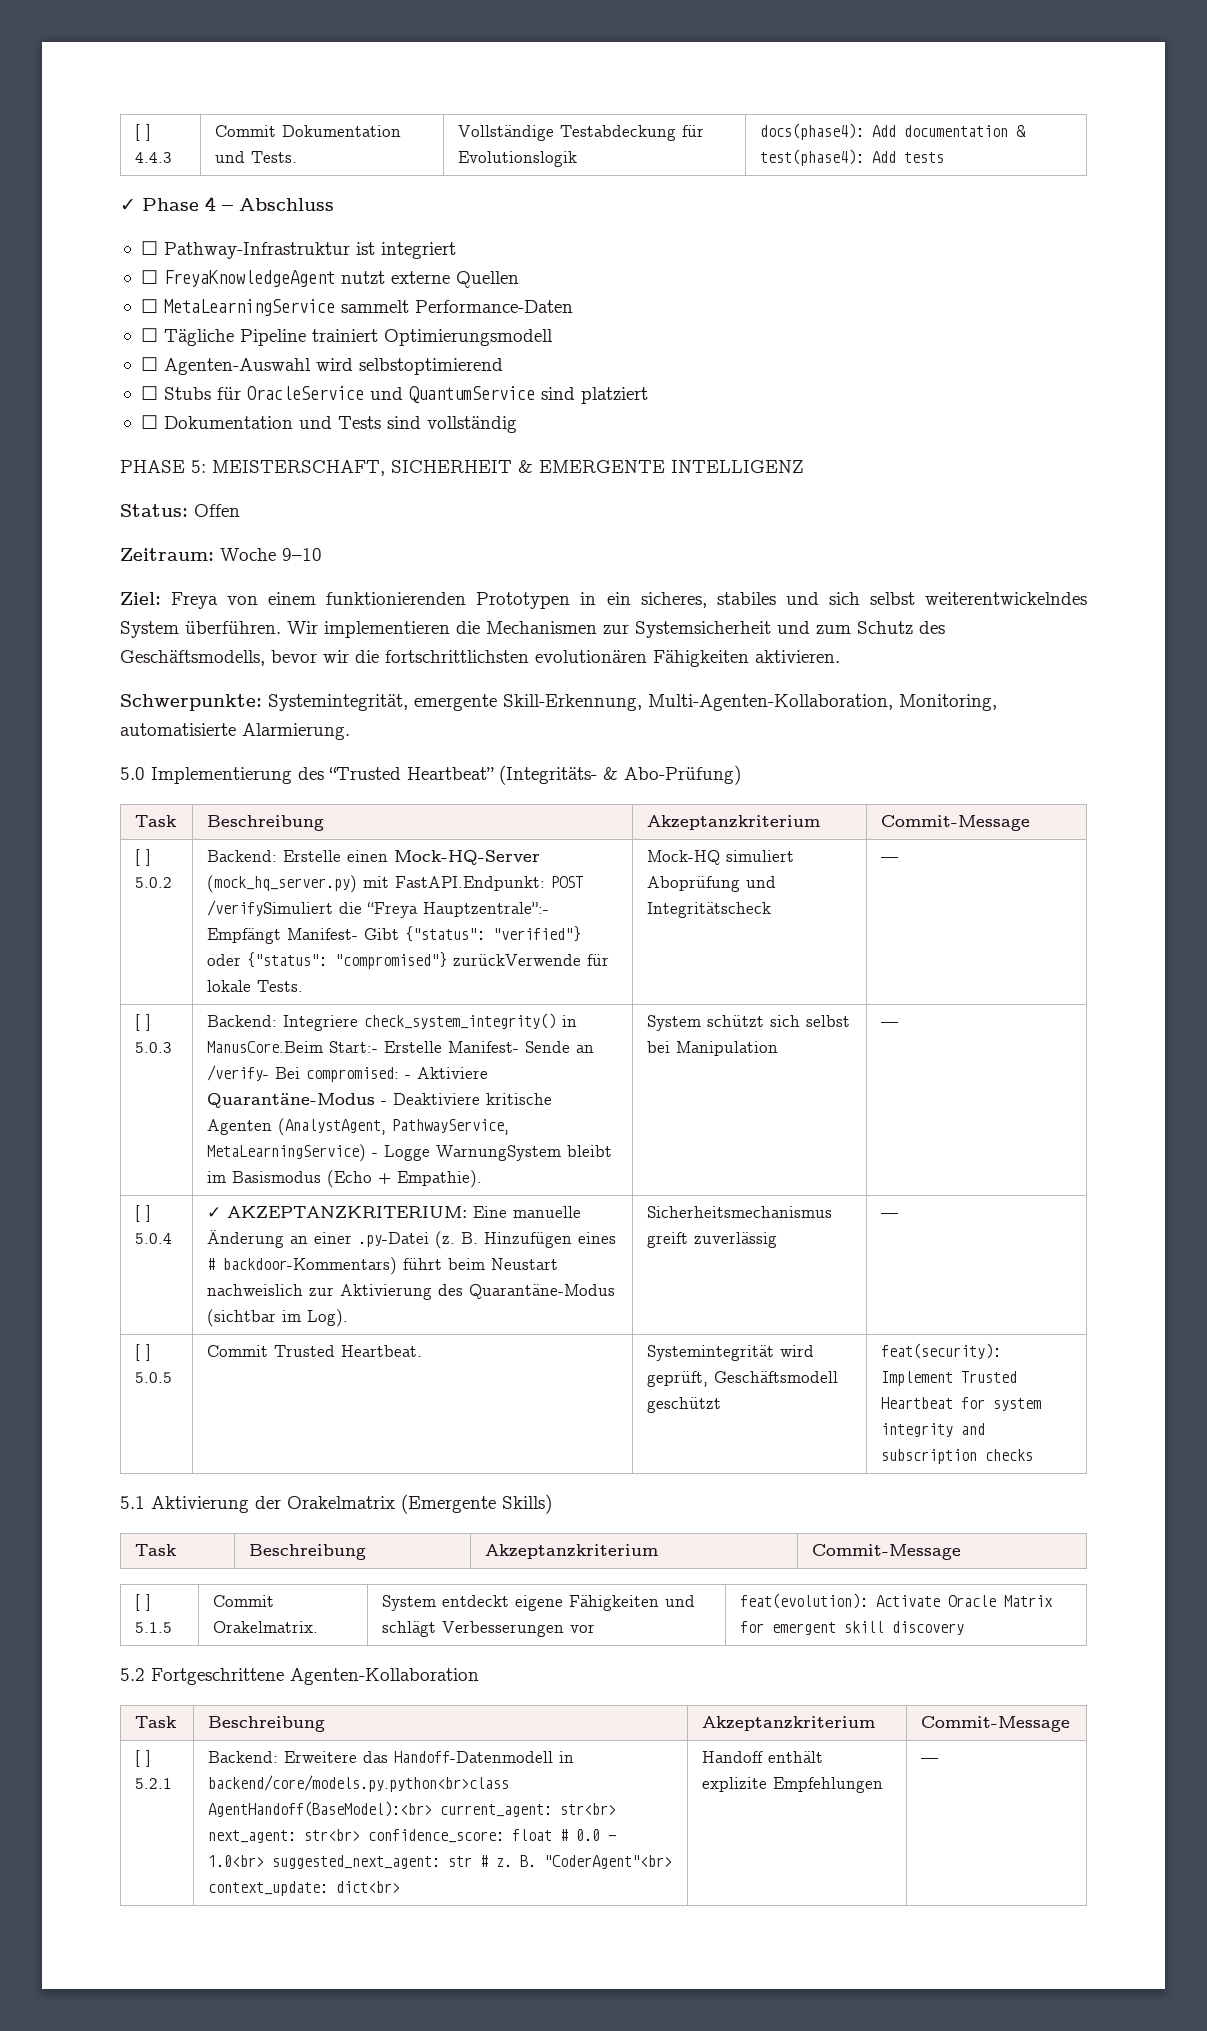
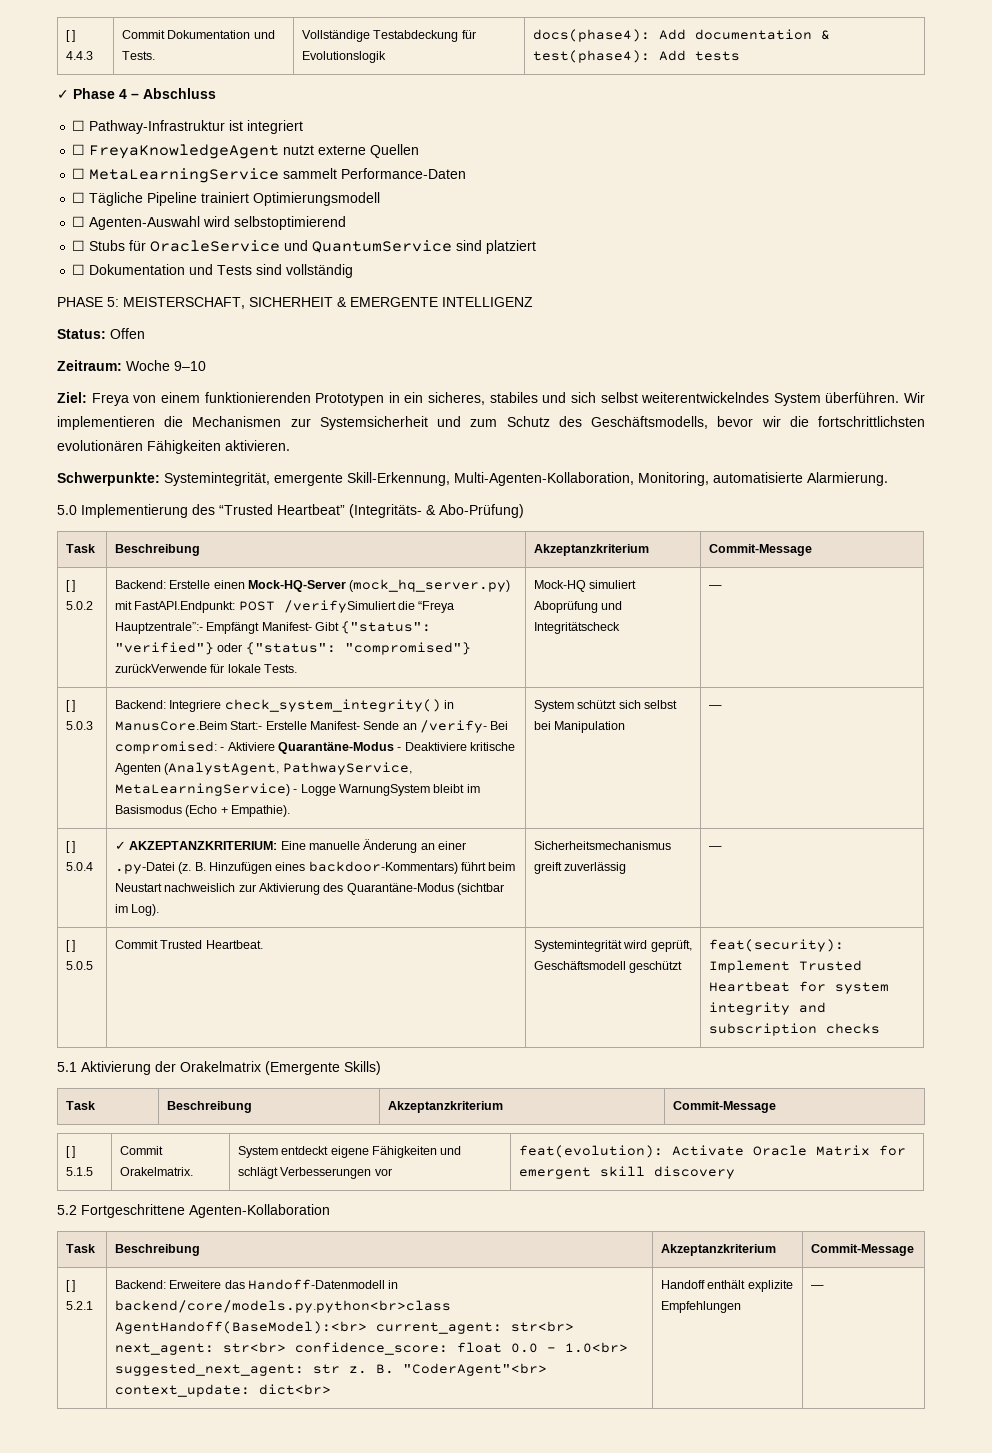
- [ ] 5.0.4 | ✓ AKZEPTANZKRITERIUM: Eine manuelle Änderung an einer .py-Datei (z. B. Hinzufügen eines # backdoor-Kommentars) führt beim Neustart nachweislich zur Aktivierung des Quarantäne-Modus (sichtbar im Log). | Sicherheitsmechanismus greift zuverlässig | —
+ [ ] 5.0.4 | ✓ AKZEPTANZKRITERIUM: Eine manuelle Änderung an einer .py-Datei (z. B. Hinzufügen eines backdoor-Kommentars) führt beim Neustart nachweislich zur Aktivierung des Quarantäne-Modus (sichtbar im Log). | Sicherheitsmechanismus greift zuverlässig | —
- [ ] 5.2.1 | Backend: Erweitere das Handoff-Datenmodell in backend/core/models.py.python<br>class AgentHandoff(BaseModel):<br> current_agent: str<br> next_agent: str<br> confidence_score: float # 0.0 - 1.0<br> suggested_next_agent: str # z. B. "CoderAgent"<br> context_update: dict<br> | Handoff enthält explizite Empfehlungen | —
+ [ ] 5.2.1 | Backend: Erweitere das Handoff-Datenmodell in backend/core/models.py.python<br>class AgentHandoff(BaseModel):<br> current_agent: str<br> next_agent: str<br> confidence_score: float 0.0 - 1.0<br> suggested_next_agent: str z. B. "CoderAgent"<br> context_update: dict<br> | Handoff enthält explizite Empfehlungen | —

